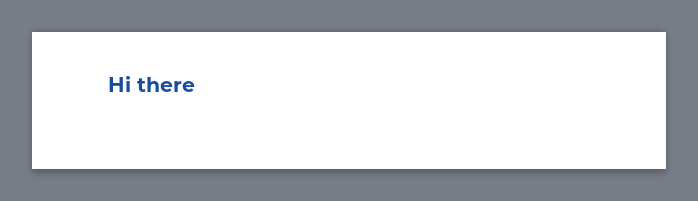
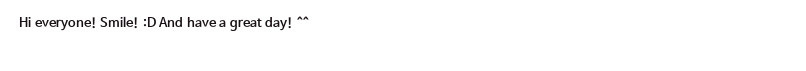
- Hi there
+ Hi everyone! Smile! :D And have a great day! ^^

